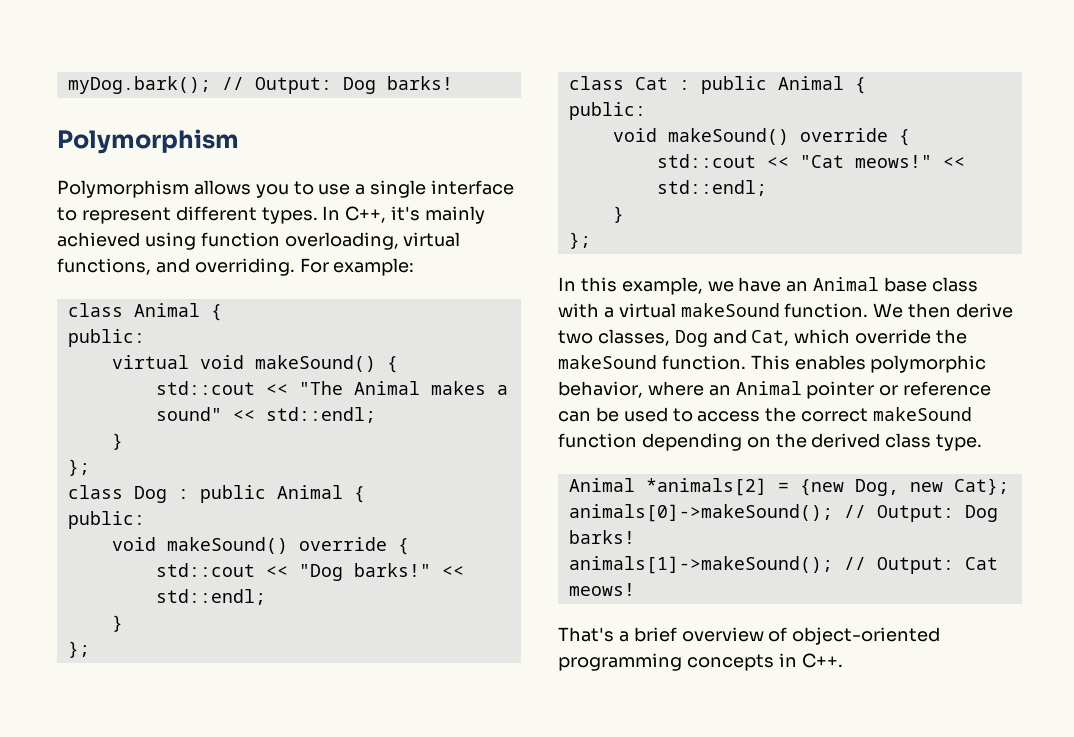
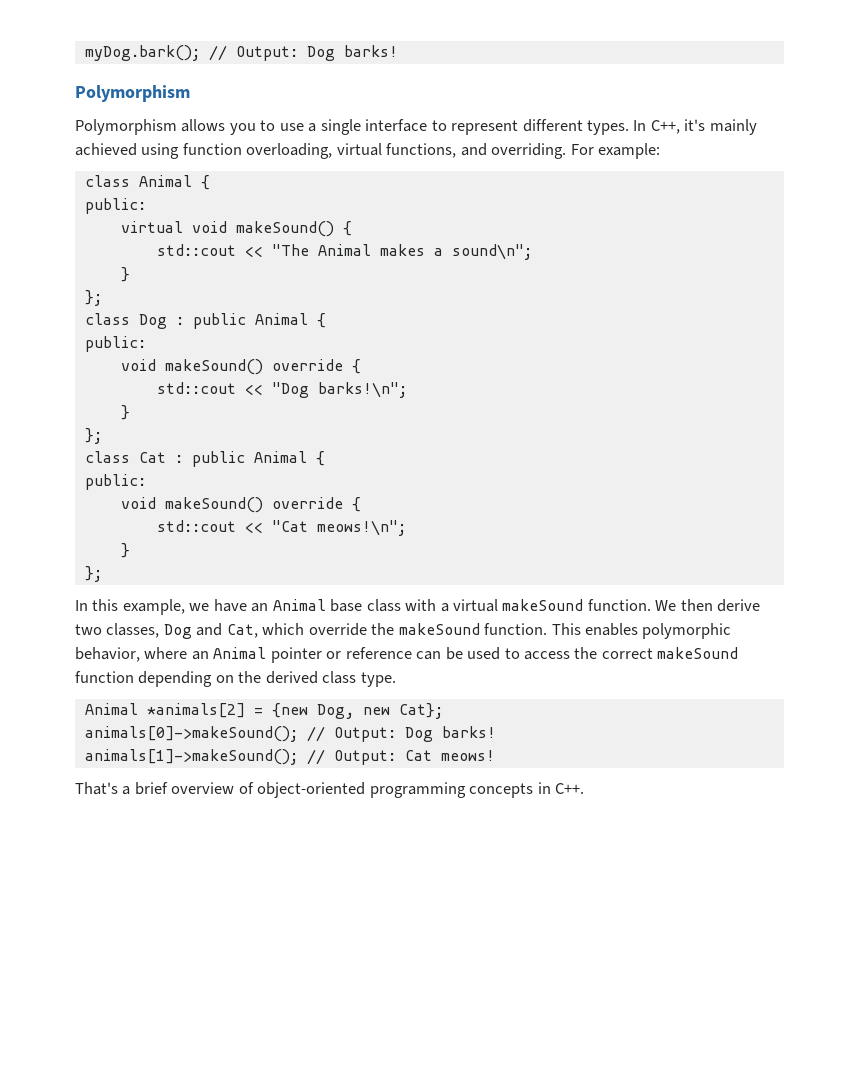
- std::cout << "The Animal makes a sound" << std::endl;
+ std::cout << "The Animal makes a sound\n";
- std::cout << "Dog barks!" << std::endl;
+ std::cout << "Dog barks!\n";
- std::cout << "Cat meows!" << std::endl;
+ std::cout << "Cat meows!\n";

